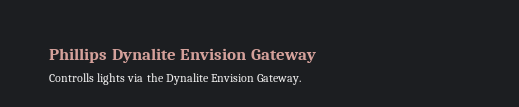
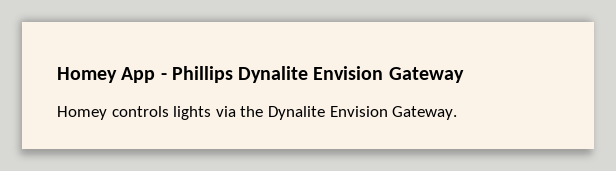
- Phillips Dynalite Envision Gateway
+ Homey App - Phillips Dynalite Envision Gateway
- Controlls lights via the Dynalite Envision Gateway.
+ Homey controls lights via the Dynalite Envision Gateway.

